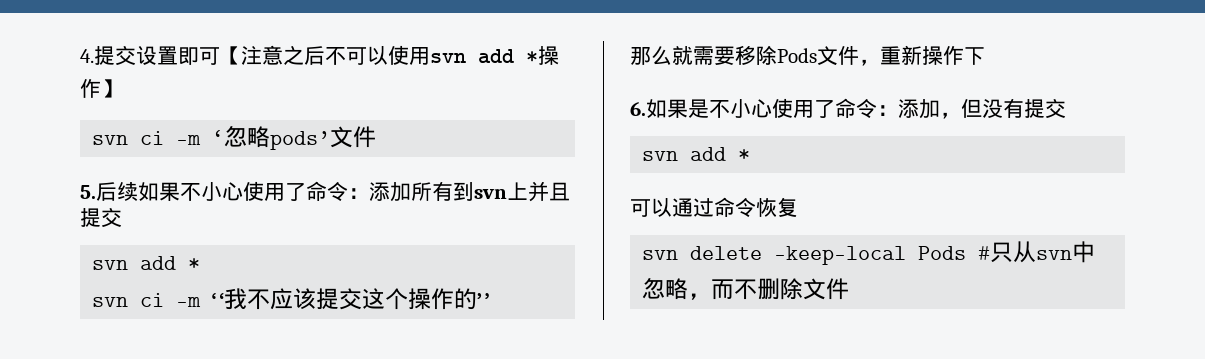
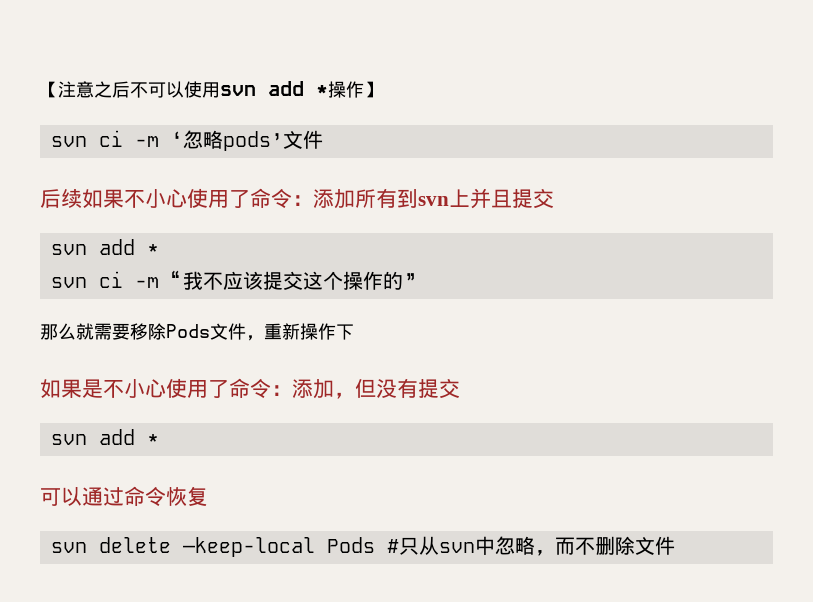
- 4.提交设置即可【注意之后不可以使用svn add *操作】
+ 【注意之后不可以使用svn add *操作】
- 5.后续如果不小心使用了命令：添加所有到svn上并且提交
+ 后续如果不小心使用了命令：添加所有到svn上并且提交
- 6.如果是不小心使用了命令：添加，但没有提交
+ 如果是不小心使用了命令：添加，但没有提交

